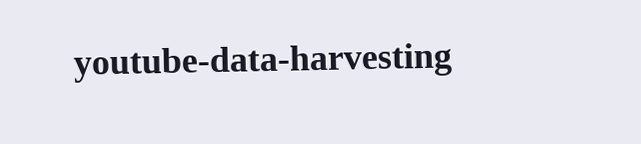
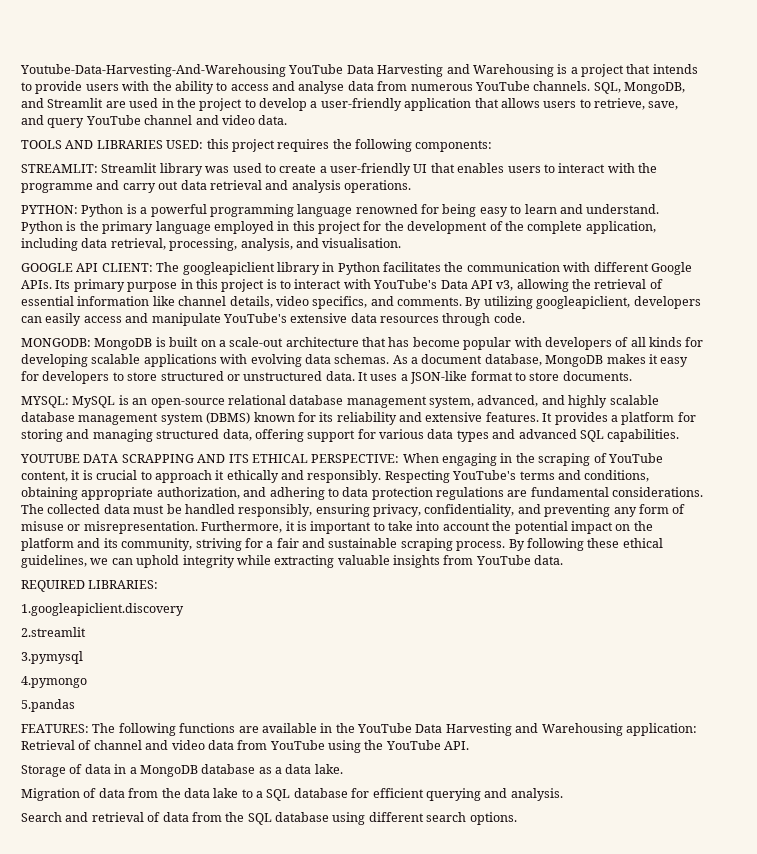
- youtube-data-harvesting
+ Youtube-Data-Harvesting-And-Warehousing YouTube Data Harvesting and Warehousing is a project that intends to provide users with the ability to access and analyse data from numerous YouTube channels. SQL, MongoDB, and Streamlit are used in the project to develop a user-friendly application that allows users to retrieve, save, and query YouTube channel and video data.
+ TOOLS AND LIBRARIES USED: this project requires the following components:
+ STREAMLIT: Streamlit library was used to create a user-friendly UI that enables users to interact with the programme and carry out data retrieval and analysis operations.
+ PYTHON: Python is a powerful programming language renowned for being easy to learn and understand. Python is the primary language employed in this project for the development of the complete application, including data retrieval, processing, analysis, and visualisation.
+ GOOGLE API CLIENT: The googleapiclient library in Python facilitates the communication with different Google APIs. Its primary purpose in this project is to interact with YouTube's Data API v3, allowing the retrieval of essential information like channel details, video specifics, and comments. By utilizing googleapiclient, developers can easily access and manipulate YouTube's extensive data resources through code.
+ MONGODB: MongoDB is built on a scale-out architecture that has become popular with developers of all kinds for developing scalable applications with evolving data schemas. As a document database, MongoDB makes it easy for developers to store structured or unstructured data. It uses a JSON-like format to store documents.
+ MYSQL: MySQL is an open-source relational database management system, advanced, and highly scalable database management system (DBMS) known for its reliability and extensive features. It provides a platform for storing and managing structured data, offering support for various data types and advanced SQL capabilities.
+ YOUTUBE DATA SCRAPPING AND ITS ETHICAL PERSPECTIVE: When engaging in the scraping of YouTube content, it is crucial to approach it ethically and responsibly. Respecting YouTube's terms and conditions, obtaining appropriate authorization, and adhering to data protection regulations are fundamental considerations. The collected data must be handled responsibly, ensuring privacy, confidentiality, and preventing any form of misuse or misrepresentation. Furthermore, it is important to take into account the potential impact on the platform and its community, striving for a fair and sustainable scraping process. By following these ethical guidelines, we can uphold integrity while extracting valuable insights from YouTube data.
+ REQUIRED LIBRARIES:
+ 1.googleapiclient.discovery
+ 2.streamlit
+ 3.pymysql
+ 4.pymongo
+ 5.pandas
+ FEATURES: The following functions are available in the YouTube Data Harvesting and Warehousing application: Retrieval of channel and video data from YouTube using the YouTube API.
+ Storage of data in a MongoDB database as a data lake.
+ Migration of data from the data lake to a SQL database for efficient querying and analysis.
+ Search and retrieval of data from the SQL database using different search options.

